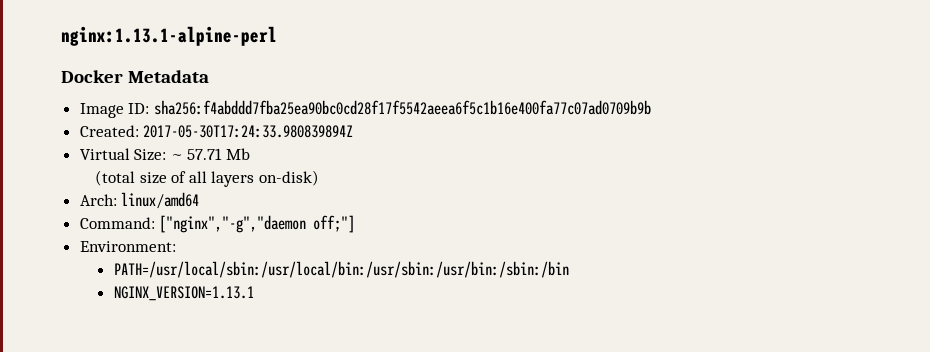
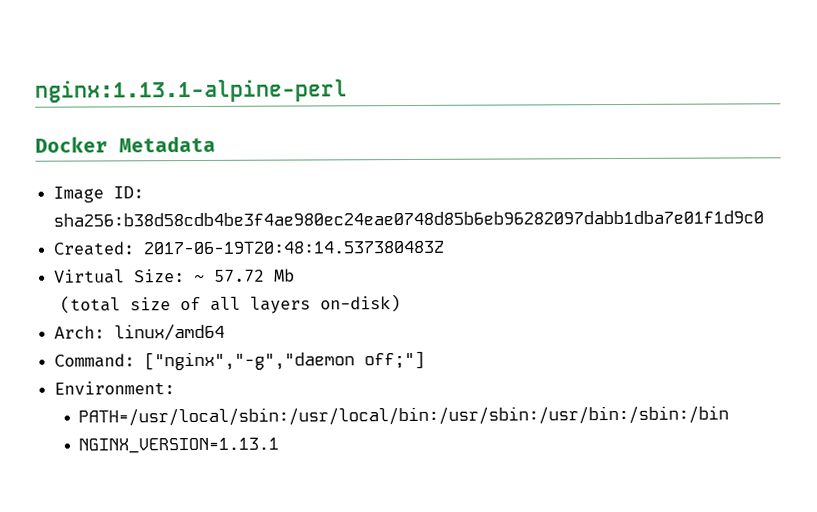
- Image ID: sha256:f4abddd7fba25ea90bc0cd28f17f5542aeea6f5c1b16e400fa77c07ad0709b9b
+ Image ID: sha256:b38d58cdb4be3f4ae980ec24eae0748d85b6eb96282097dabb1dba7e01f1d9c0
- Created: 2017-05-30T17:24:33.980839894Z
+ Created: 2017-06-19T20:48:14.537380483Z
- Virtual Size: ~ 57.71 Mb
+ Virtual Size: ~ 57.72 Mb

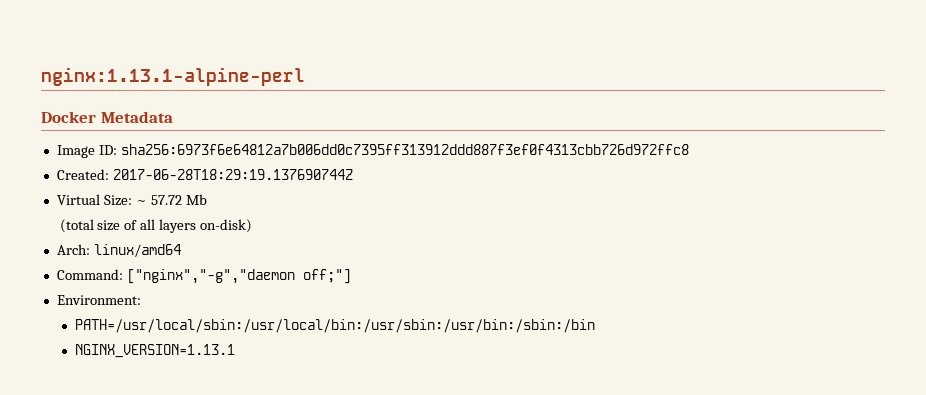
- Image ID: sha256:b38d58cdb4be3f4ae980ec24eae0748d85b6eb96282097dabb1dba7e01f1d9c0
+ Image ID: sha256:6973f6e64812a7b006dd0c7395ff313912ddd887f3ef0f4313cbb726d972ffc8
- Created: 2017-06-19T20:48:14.537380483Z
+ Created: 2017-06-28T18:29:19.137690744Z

